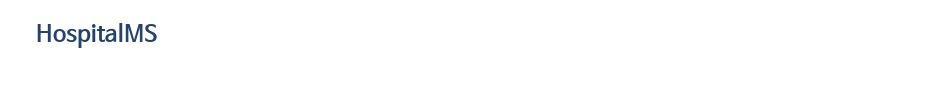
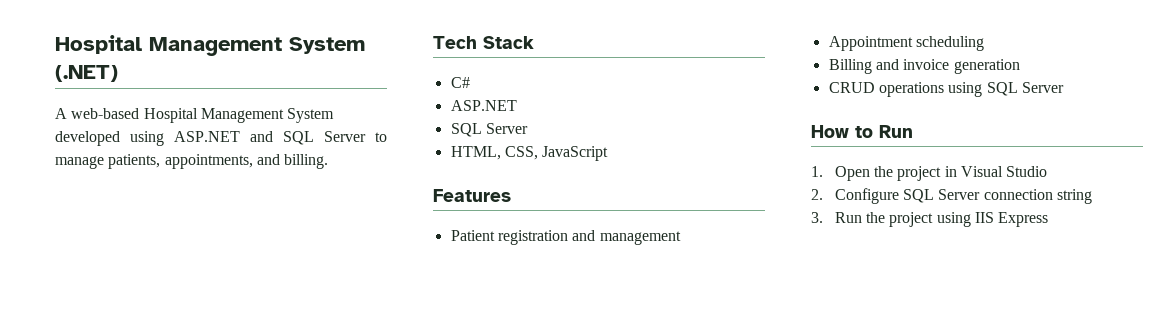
- HospitalMS
+ Hospital Management System (.NET)
+ A web-based Hospital Management System developed using ASP.NET and SQL Server to manage patients, appointments, and billing.
+ Tech Stack
+ C#
+ ASP.NET
+ SQL Server
+ HTML, CSS, JavaScript
+ Features
+ Patient registration and management
+ Appointment scheduling
+ Billing and invoice generation
+ CRUD operations using SQL Server
+ How to Run
+ 1. Open the project in Visual Studio
+ 2. Configure SQL Server connection string
+ 3. Run the project using IIS Express

